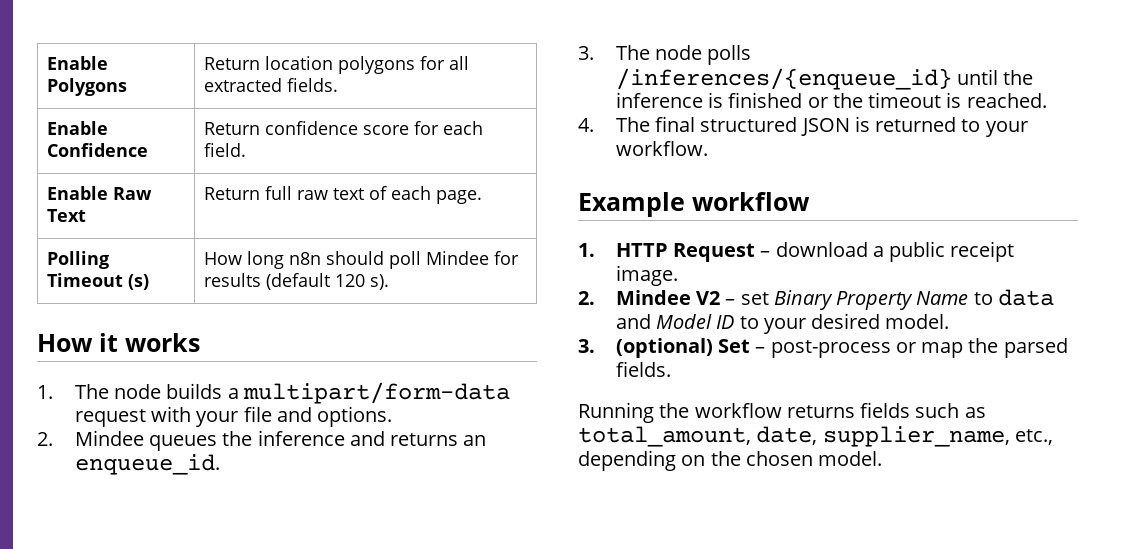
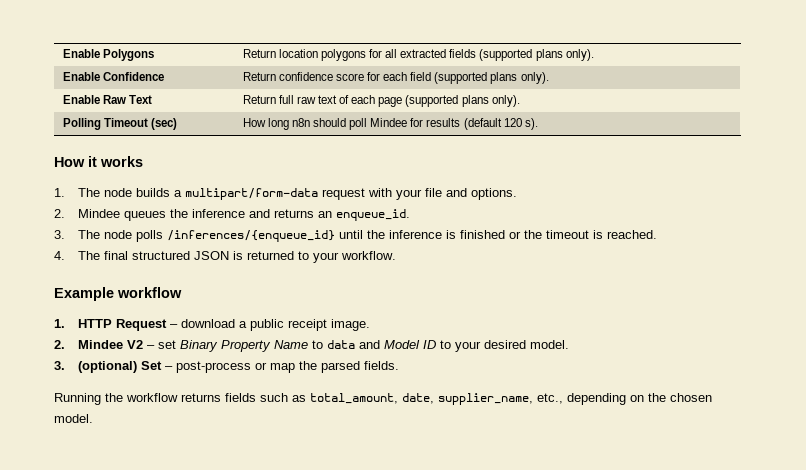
- Enable Polygons | Return location polygons for all extracted fields.
+ Enable Polygons | Return location polygons for all extracted fields (supported plans only).
- Enable Confidence | Return confidence score for each field.
+ Enable Confidence | Return confidence score for each field (supported plans only).
- Enable Raw Text | Return full raw text of each page.
+ Enable Raw Text | Return full raw text of each page (supported plans only).
- Polling Timeout (s) | How long n8n should poll Mindee for results (default 120 s).
+ Polling Timeout (sec) | How long n8n should poll Mindee for results (default 120 s).

